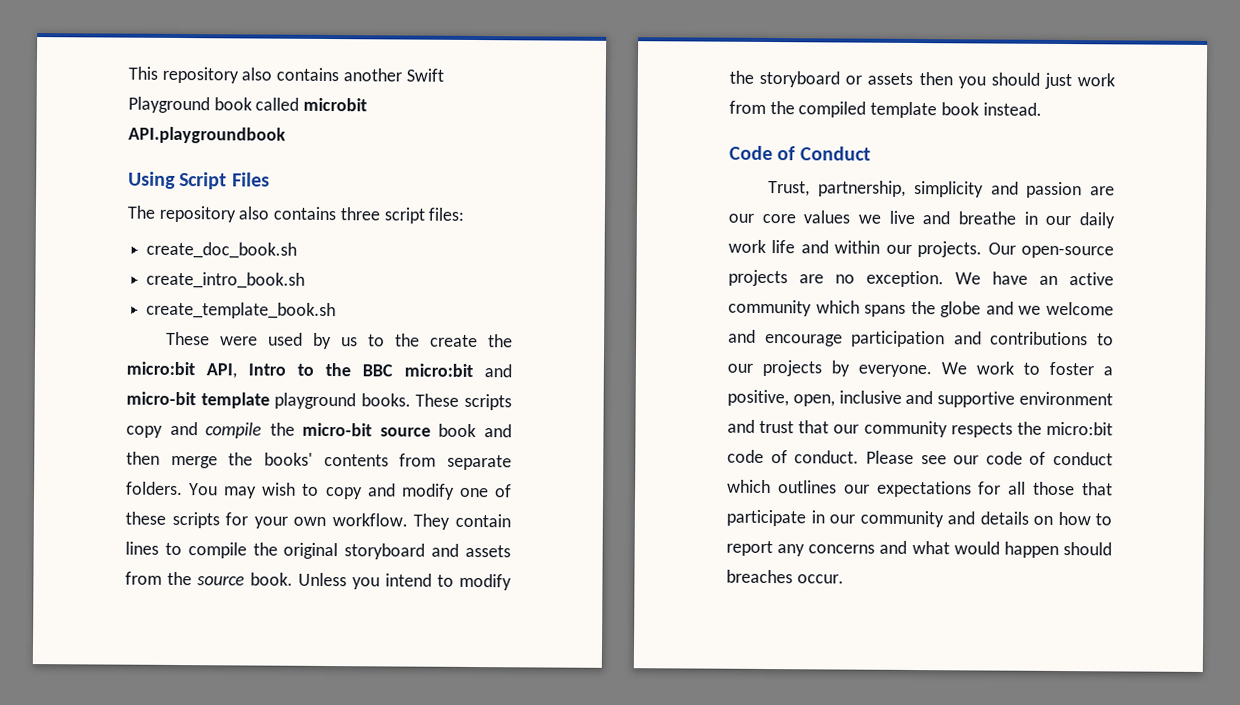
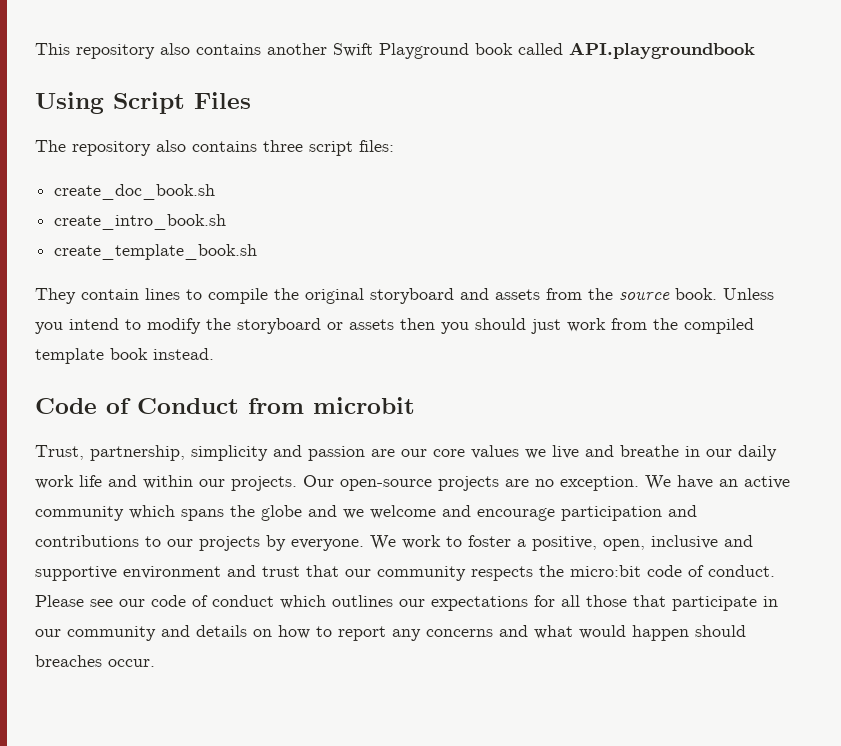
- This repository also contains another Swift Playground book called microbit API.playgroundbook
+ This repository also contains another Swift Playground book called API.playgroundbook
- These were used by us to the create the micro:bit API, Intro to the BBC micro:bit and micro-bit template playground books. These scripts copy and compile the micro-bit source book and then merge the books' contents from separate folders. You may wish to copy and modify one of these scripts for your own workflow.
- Code of Conduct
+ Code of Conduct from microbit

